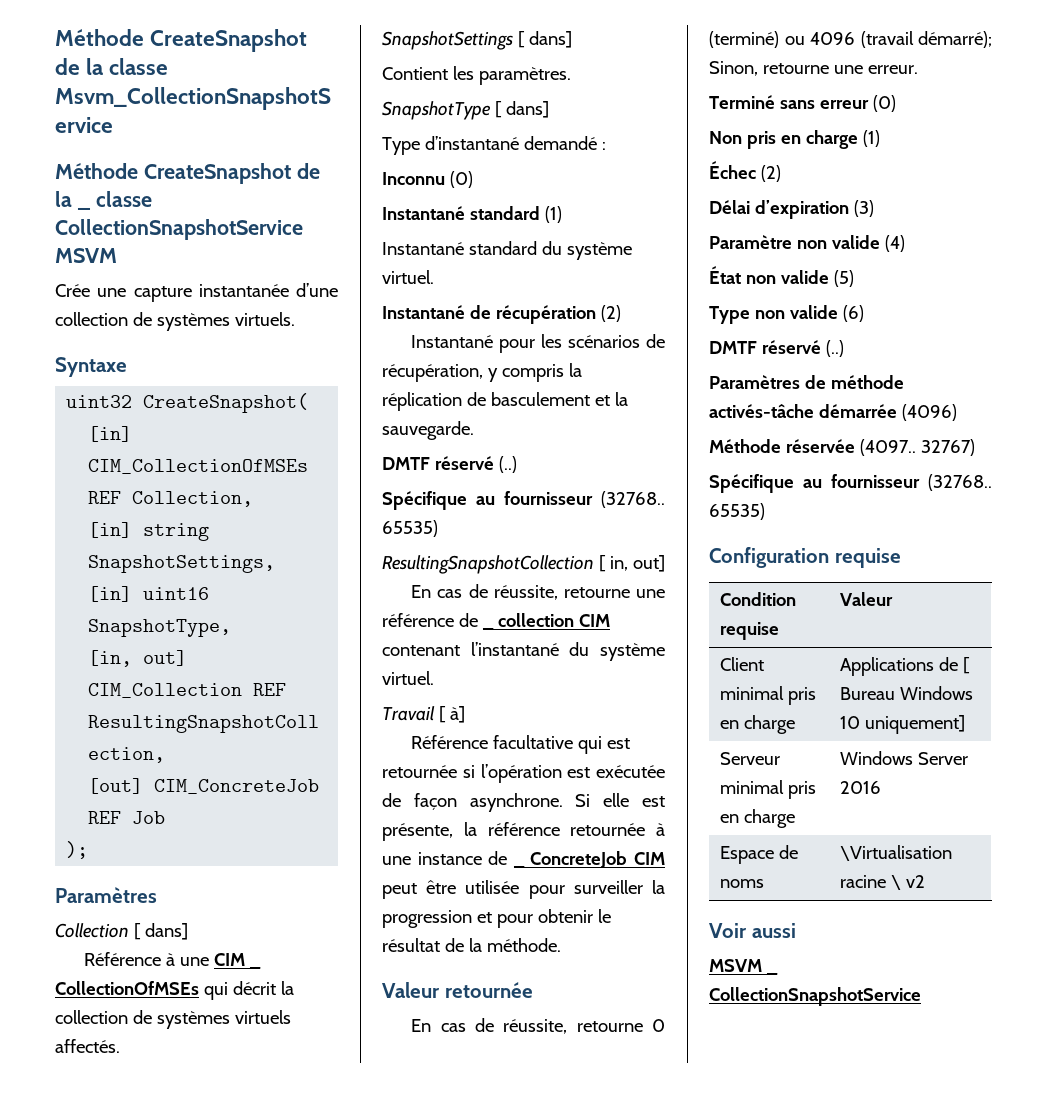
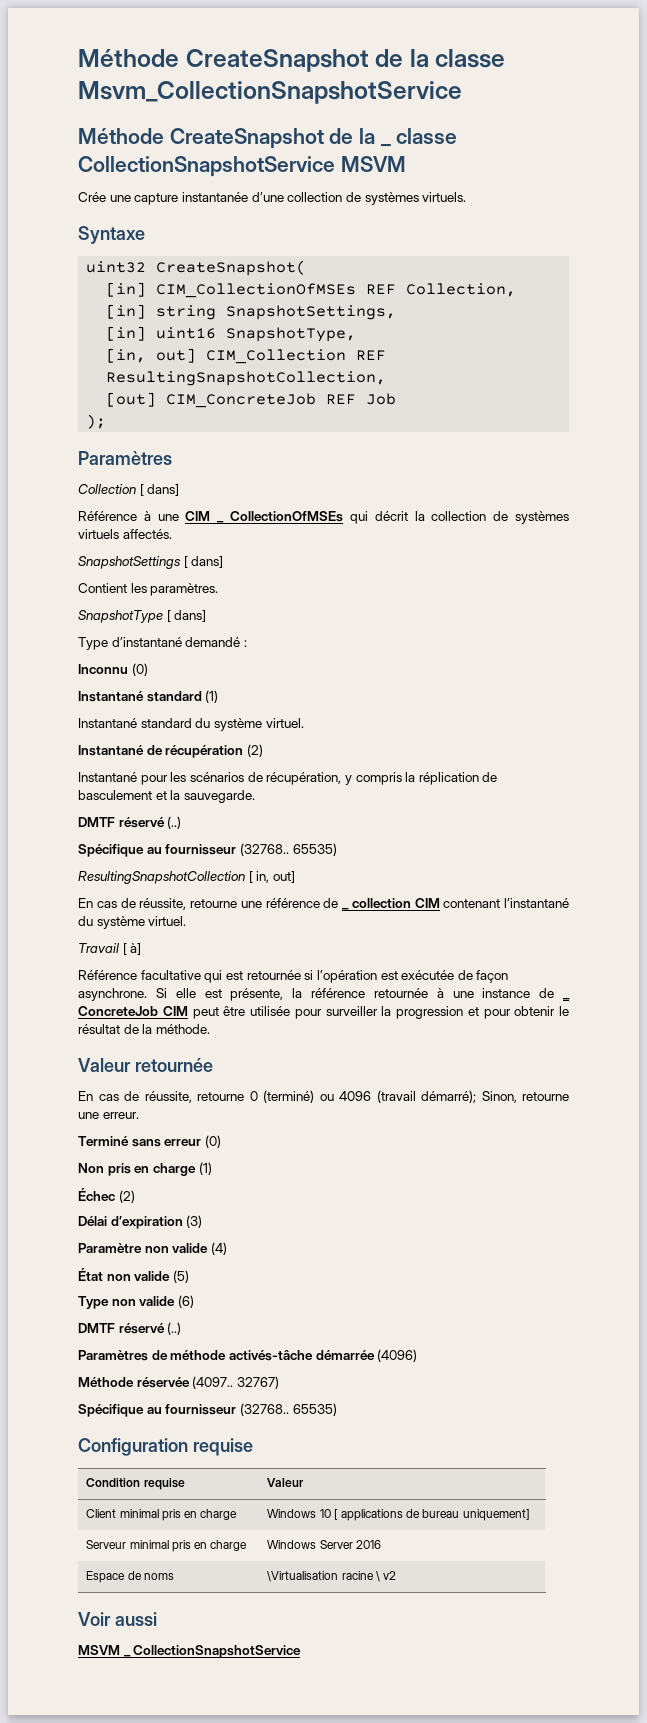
- Client minimal pris en charge | Applications de [ Bureau Windows 10 uniquement]
+ Client minimal pris en charge | Windows 10 [ applications de bureau uniquement]

